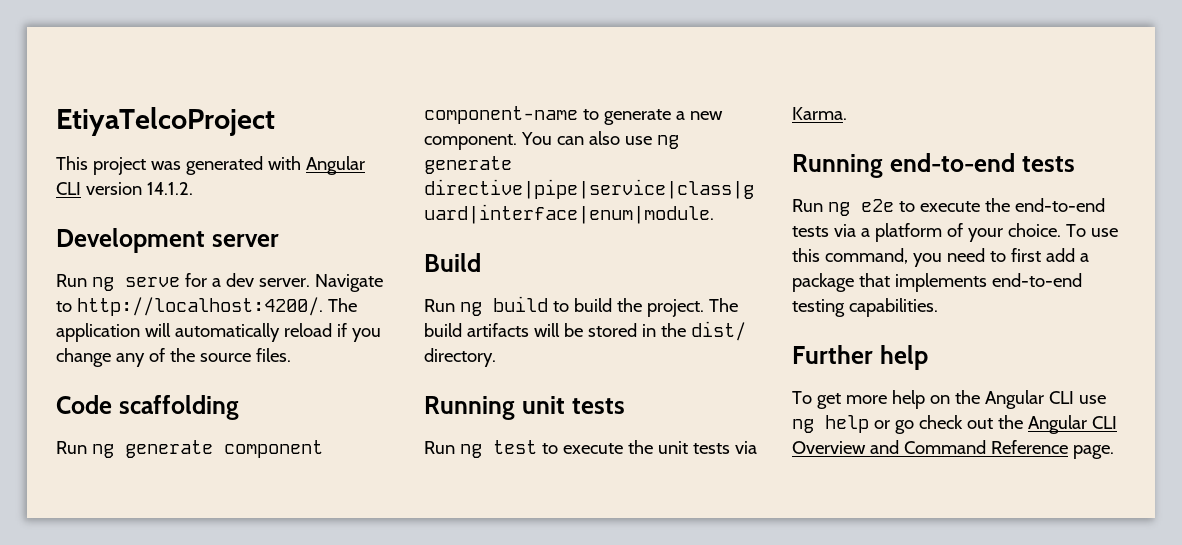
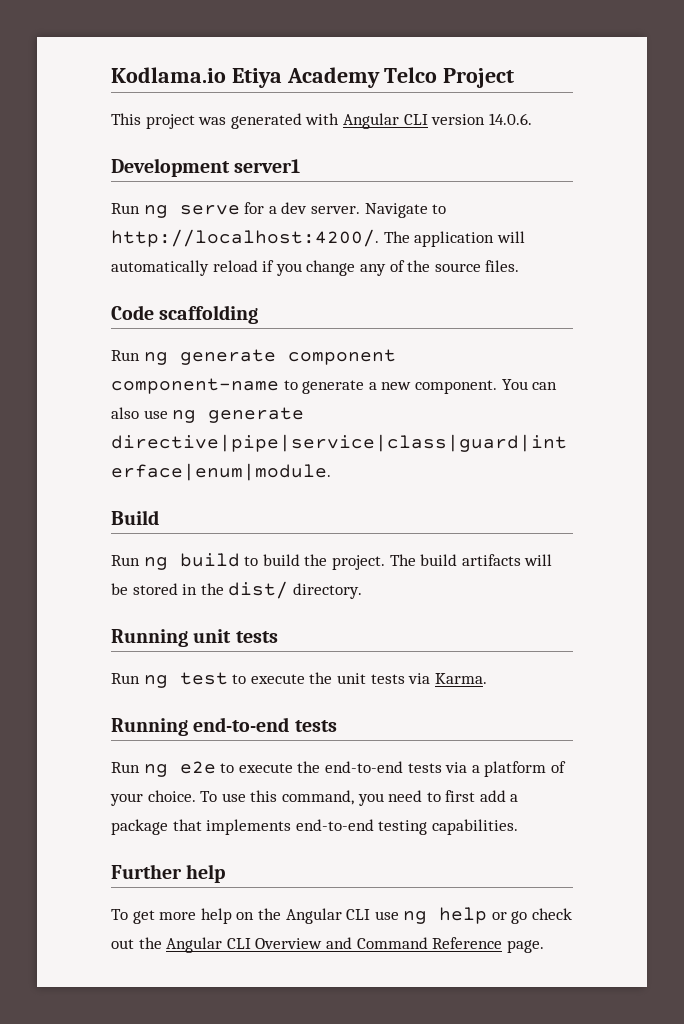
- EtiyaTelcoProject
+ Kodlama.io Etiya Academy Telco Project
- This project was generated with Angular CLI version 14.1.2.
+ This project was generated with Angular CLI version 14.0.6.
- Development server
+ Development server1

